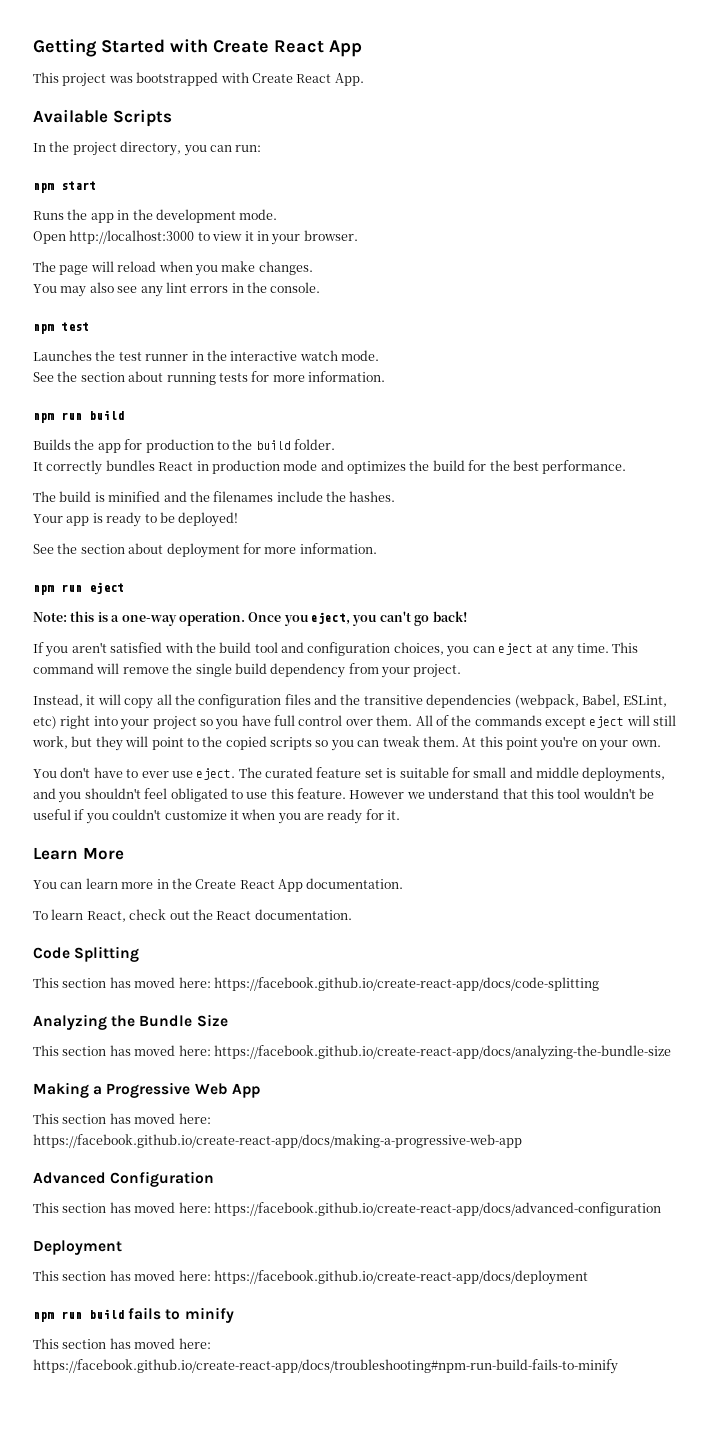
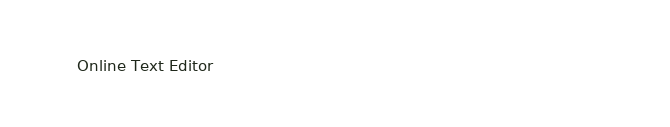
- Getting Started with Create React App
- This project was bootstrapped with Create React App.
- Available Scripts
- In the project directory, you can run:
- npm start
- Runs the app in the development mode.
- Open http://localhost:3000 to view it in your browser.
- The page will reload when you make changes.
- You may also see any lint errors in the console.
- npm test
- Launches the test runner in the interactive watch mode.
- See the section about running tests for more information.
- npm run build
- Builds the app for production to the build folder.
- It correctly bundles React in production mode and optimizes the build for the best performance.
- The build is minified and the filenames include the hashes.
- Your app is ready to be deployed!
- See the section about deployment for more information.
- npm run eject
- Note: this is a one-way operation. Once you eject, you can't go back!
- If you aren't satisfied with the build tool and configuration choices, you can eject at any time. This command will remove the single build dependency from your project.
- Instead, it will copy all the configuration files and the transitive dependencies (webpack, Babel, ESLint, etc) right into your project so you have full control over them. All of the commands except eject will still work, but they will point to the copied scripts so you can tweak them. At this point you're on your own.
- You don't have to ever use eject. The curated feature set is suitable for small and middle deployments, and you shouldn't feel obligated to use this feature. However we understand that this tool wouldn't be useful if you couldn't customize it when you are ready for it.
- Learn More
- You can learn more in the Create React App documentation.
- To learn React, check out the React documentation.
- Code Splitting
- This section has moved here: https://facebook.github.io/create-react-app/docs/code-splitting
- Analyzing the Bundle Size
- This section has moved here: https://facebook.github.io/create-react-app/docs/analyzing-the-bundle-size
- Making a Progressive Web App
- This section has moved here: https://facebook.github.io/create-react-app/docs/making-a-progressive-web-app
- Advanced Configuration
- This section has moved here: https://facebook.github.io/create-react-app/docs/advanced-configuration
- Deployment
- This section has moved here: https://facebook.github.io/create-react-app/docs/deployment
- npm run build fails to minify
- This section has moved here: https://facebook.github.io/create-react-app/docs/troubleshooting#npm-run-build-fails-to-minify
+ Online Text Editor

